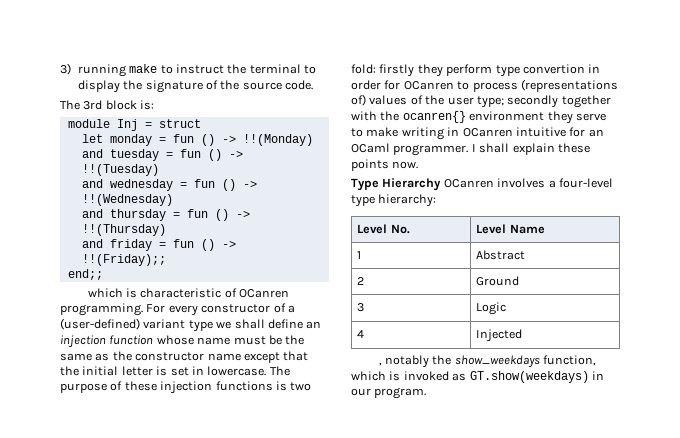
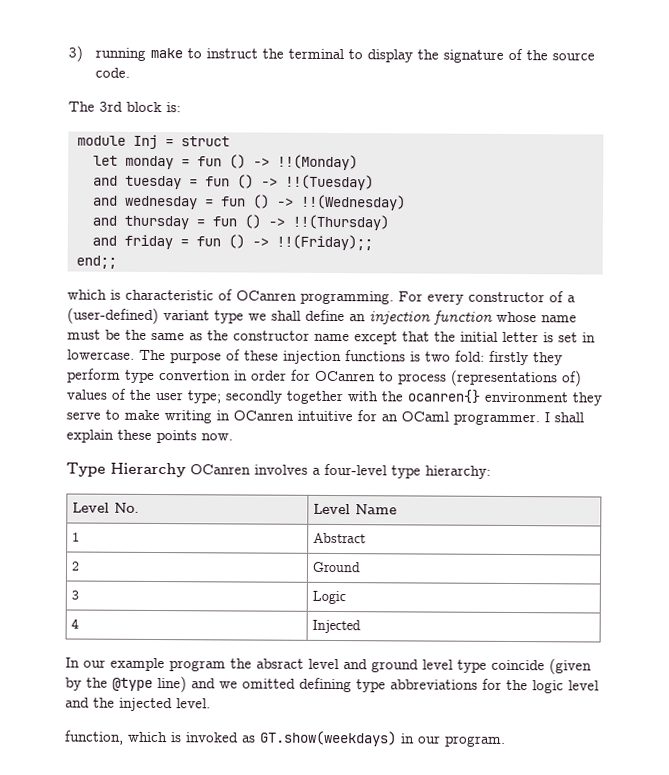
- , notably the show_weekdays function, which is invoked as GT.show(weekdays) in our program.
+ In our example program the absract level and ground level type coincide (given by the @type line) and we omitted defining type abbreviations for the logic level and the injected level.
+ function, which is invoked as GT.show(weekdays) in our program.

